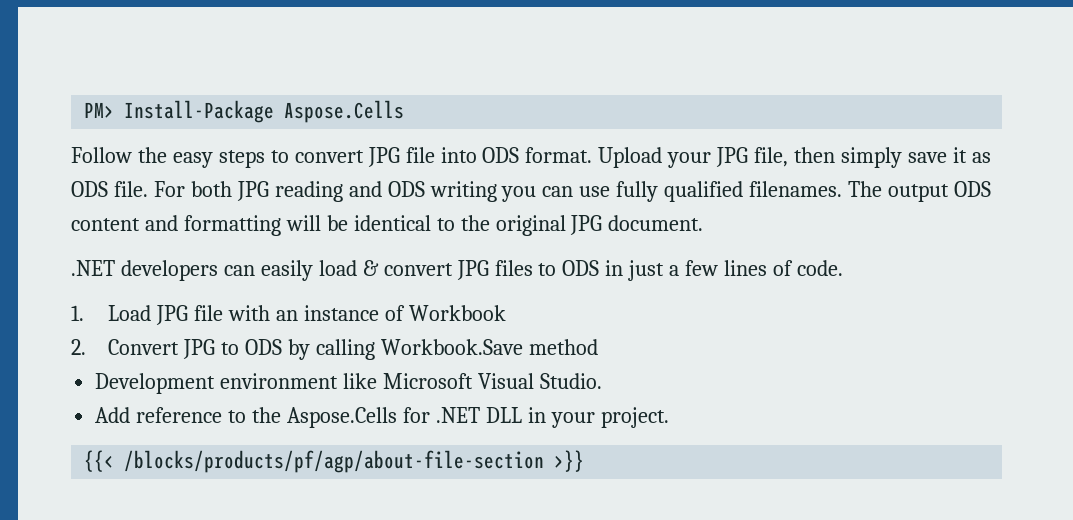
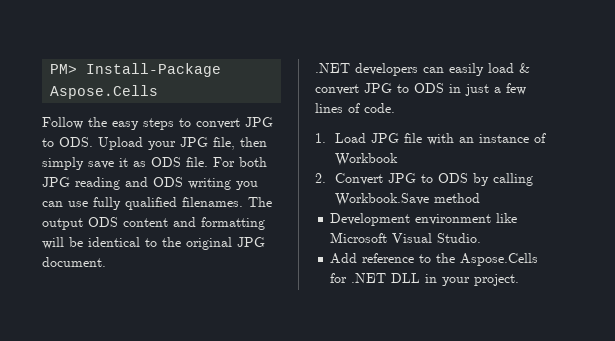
- Follow the easy steps to convert JPG file into ODS format. Upload your JPG file, then simply save it as ODS file.
+ Follow the easy steps to convert JPG to ODS. Upload your JPG file, then simply save it as ODS file.
- .NET developers can easily load & convert JPG files to ODS in just a few lines of code.
+ .NET developers can easily load & convert JPG to ODS in just a few lines of code.
- {{< /blocks/products/pf/agp/about-file-section >}}

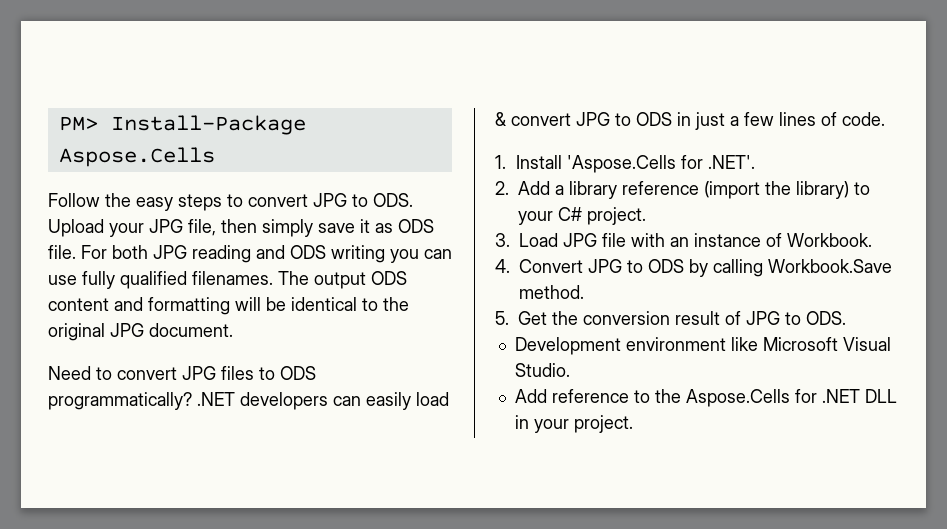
- .NET developers can easily load & convert JPG to ODS in just a few lines of code.
+ Need to convert JPG files to ODS programmatically? .NET developers can easily load & convert JPG to ODS in just a few lines of code.
- 1. Load JPG file with an instance of Workbook
- 2. Convert JPG to ODS by calling Workbook.Save method
+ 1. Install 'Aspose.Cells for .NET'.
+ 2. Add a library reference (import the library) to your C# project.
+ 3. Load JPG file with an instance of Workbook.
+ 4. Convert JPG to ODS by calling Workbook.Save method.
+ 5. Get the conversion result of JPG to ODS.

